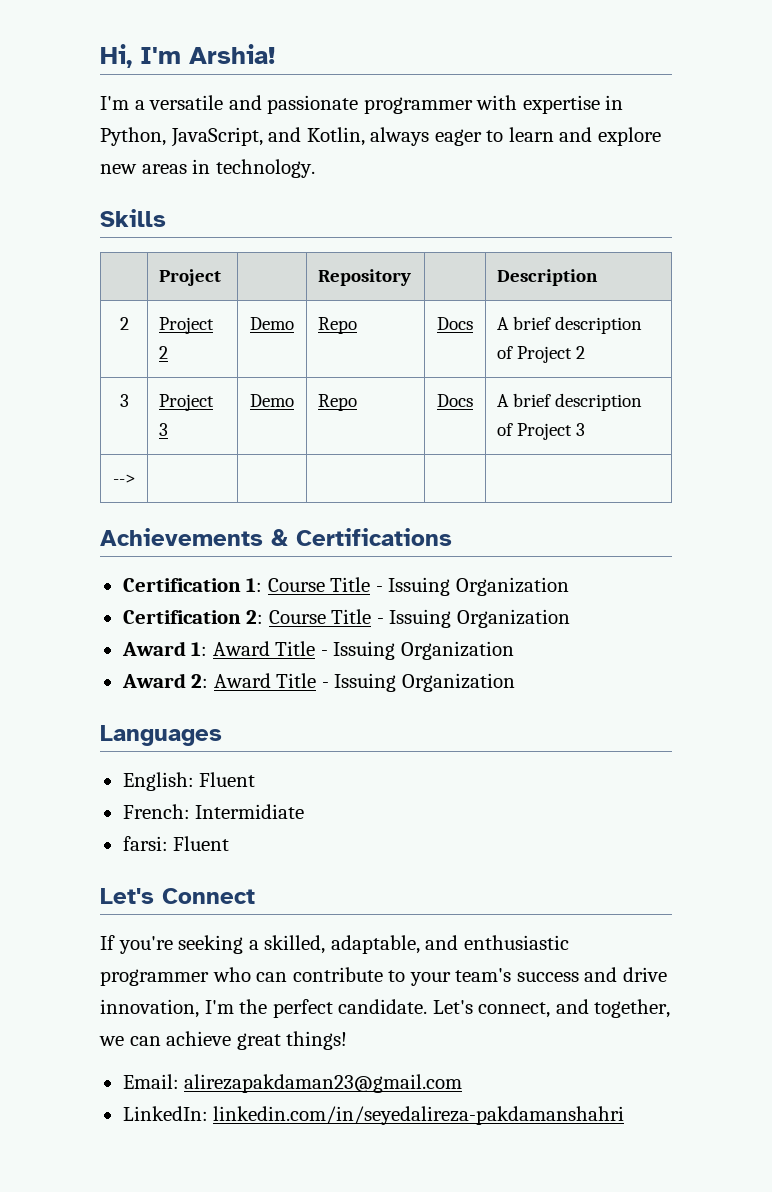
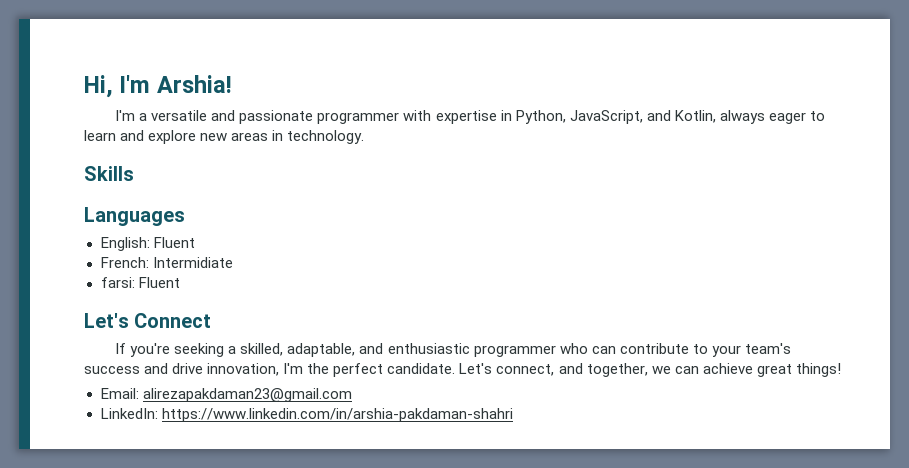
- | Project | | Repository | | Description
- 2 | Project 2 | Demo | Repo | Docs | A brief description of Project 2
- 3 | Project 3 | Demo | Repo | Docs | A brief description of Project 3
- --> | | | | |
- Achievements & Certifications
- Certification 1: Course Title - Issuing Organization
- Certification 2: Course Title - Issuing Organization
- Award 1: Award Title - Issuing Organization
- Award 2: Award Title - Issuing Organization
- LinkedIn: linkedin.com/in/seyedalireza-pakdamanshahri
+ LinkedIn: https://www.linkedin.com/in/arshia-pakdaman-shahri

